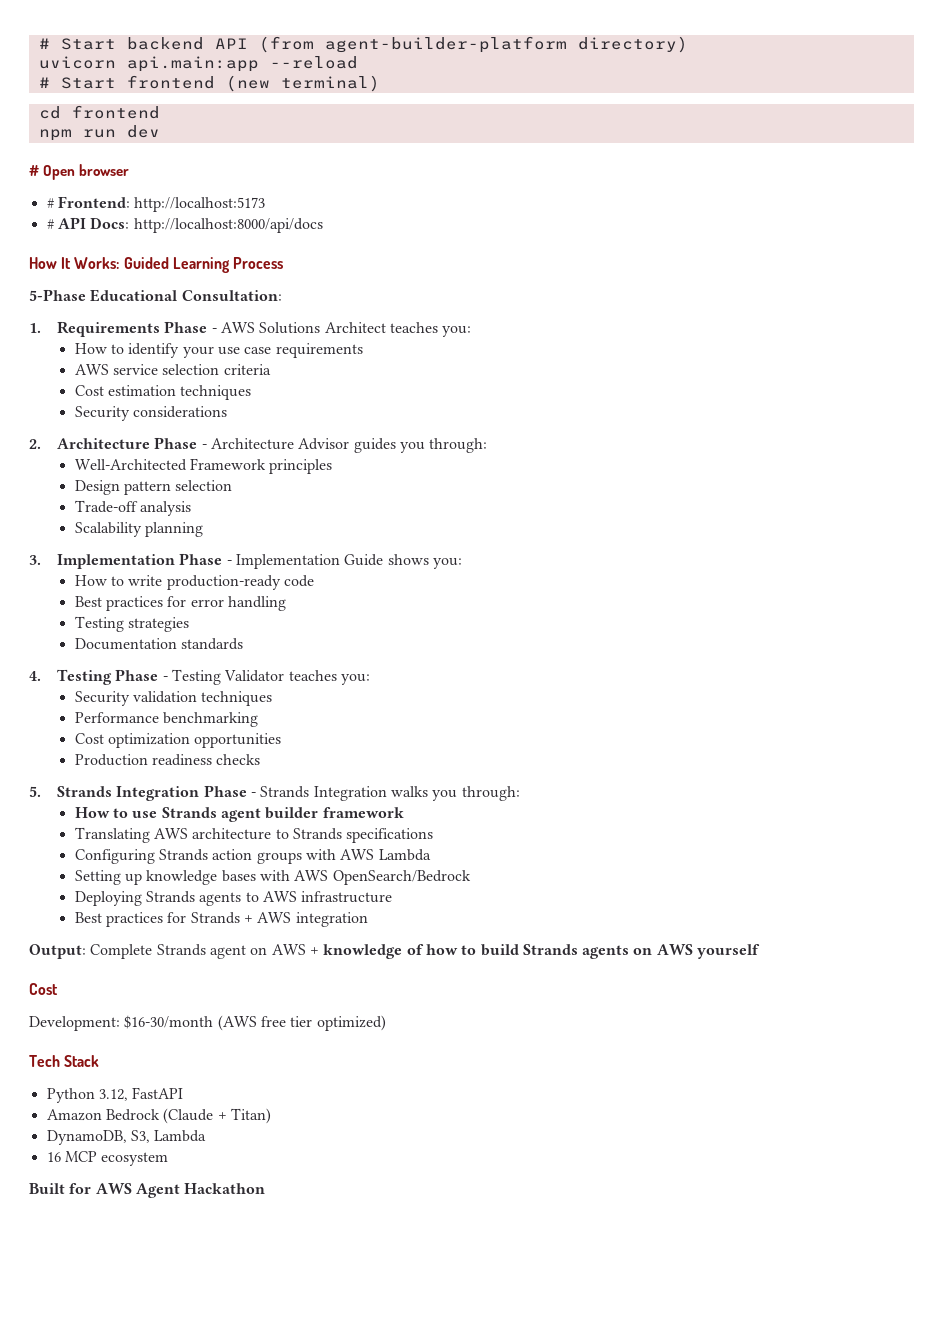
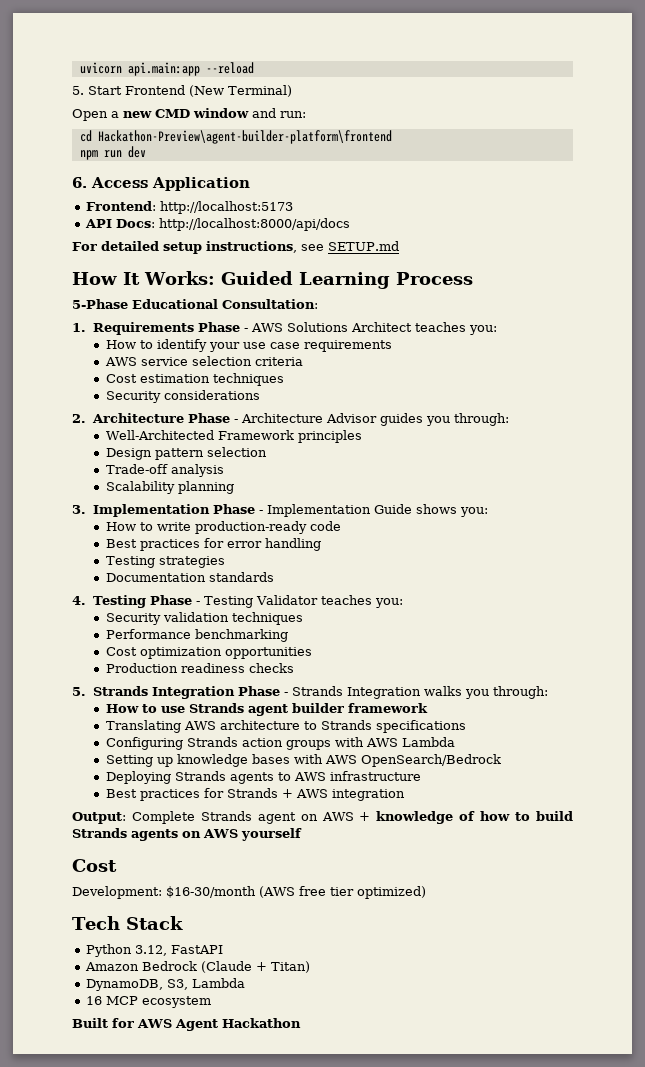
- # Start backend API (from agent-builder-platform directory)
  uvicorn api.main:app --reload
- # Start frontend (new terminal)
+ 5. Start Frontend (New Terminal)
+ Open a new CMD window and run:
- cd frontend
+ cd Hackathon-Preview\agent-builder-platform\frontend
- # Open browser
- # Frontend: http://localhost:5173
+ 6. Access Application
+ Frontend: http://localhost:5173
- # API Docs: http://localhost:8000/api/docs
+ API Docs: http://localhost:8000/api/docs
+ For detailed setup instructions, see SETUP.md

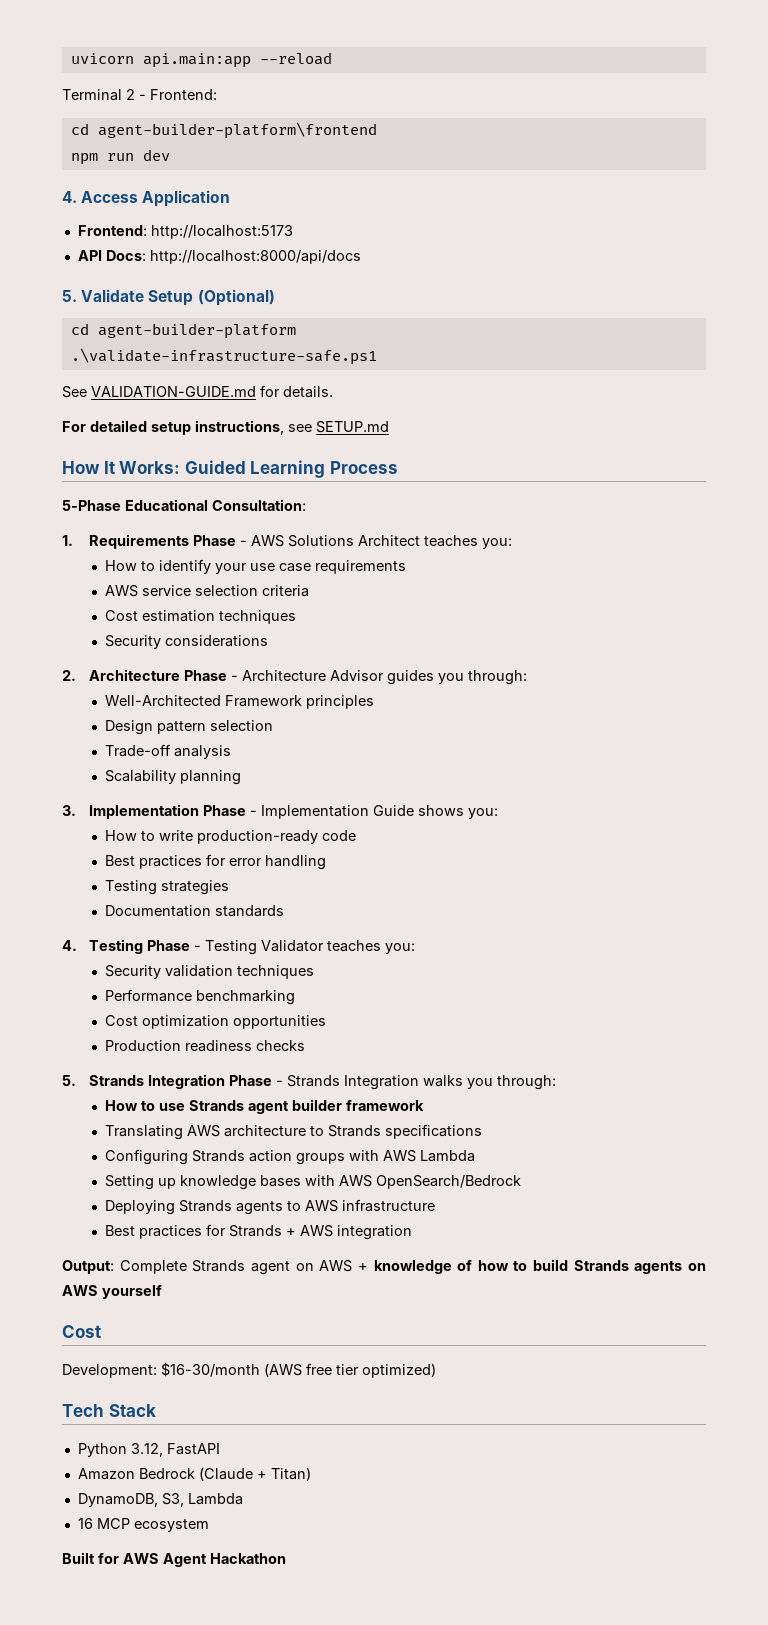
- 5. Start Frontend (New Terminal)
- Open a new CMD window and run:
- cd Hackathon-Preview\agent-builder-platform\frontend
+ Terminal 2 - Frontend:
+ cd agent-builder-platform\frontend
- 6. Access Application
+ 4. Access Application
+ 5. Validate Setup (Optional)
+ cd agent-builder-platform
+ .\validate-infrastructure-safe.ps1
+ See VALIDATION-GUIDE.md for details.

